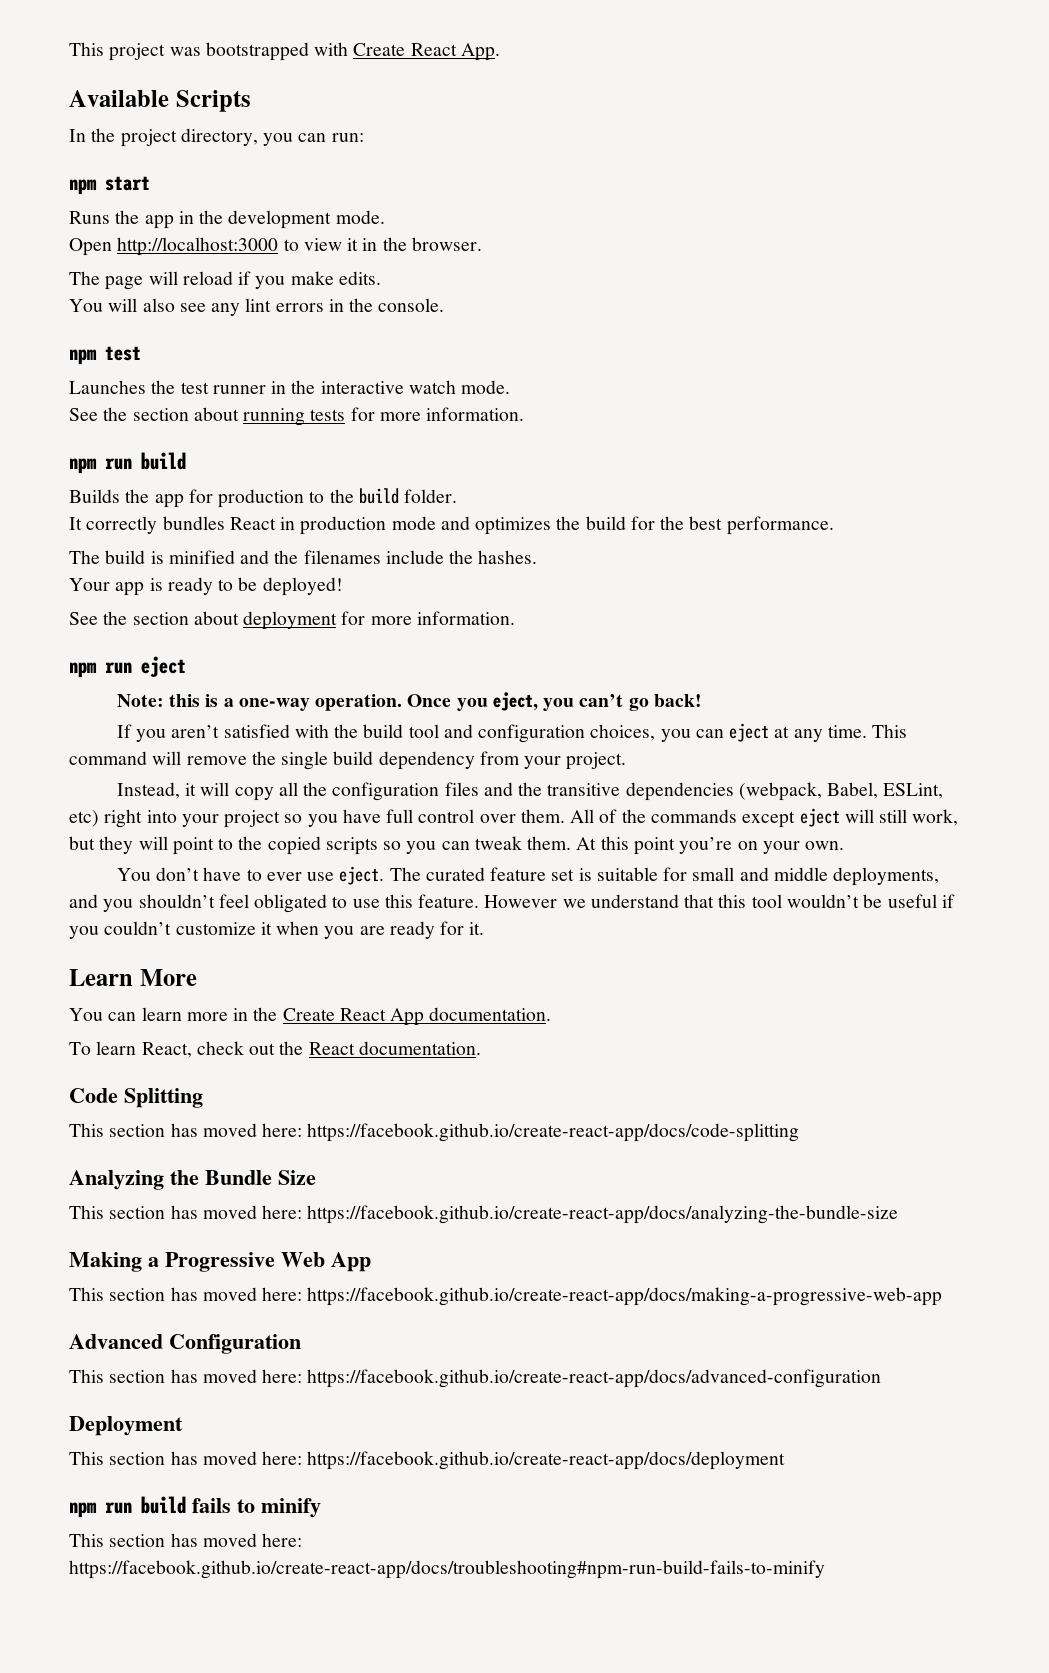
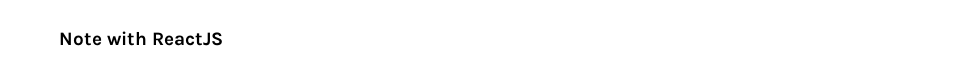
- This project was bootstrapped with Create React App.
- Available Scripts
- In the project directory, you can run:
- npm start
- Runs the app in the development mode.
- Open http://localhost:3000 to view it in the browser.
- The page will reload if you make edits.
- You will also see any lint errors in the console.
- npm test
- Launches the test runner in the interactive watch mode.
- See the section about running tests for more information.
- npm run build
- Builds the app for production to the build folder.
- It correctly bundles React in production mode and optimizes the build for the best performance.
- The build is minified and the filenames include the hashes.
- Your app is ready to be deployed!
- See the section about deployment for more information.
- npm run eject
- Note: this is a one-way operation. Once you eject, you can’t go back!
- If you aren’t satisfied with the build tool and configuration choices, you can eject at any time. This command will remove the single build dependency from your project.
- Instead, it will copy all the configuration files and the transitive dependencies (webpack, Babel, ESLint, etc) right into your project so you have full control over them. All of the commands except eject will still work, but they will point to the copied scripts so you can tweak them. At this point you’re on your own.
- You don’t have to ever use eject. The curated feature set is suitable for small and middle deployments, and you shouldn’t feel obligated to use this feature. However we understand that this tool wouldn’t be useful if you couldn’t customize it when you are ready for it.
- Learn More
- You can learn more in the Create React App documentation.
- To learn React, check out the React documentation.
- Code Splitting
- This section has moved here: https://facebook.github.io/create-react-app/docs/code-splitting
- Analyzing the Bundle Size
- This section has moved here: https://facebook.github.io/create-react-app/docs/analyzing-the-bundle-size
- Making a Progressive Web App
- This section has moved here: https://facebook.github.io/create-react-app/docs/making-a-progressive-web-app
- Advanced Configuration
- This section has moved here: https://facebook.github.io/create-react-app/docs/advanced-configuration
- Deployment
- This section has moved here: https://facebook.github.io/create-react-app/docs/deployment
- npm run build fails to minify
- This section has moved here: https://facebook.github.io/create-react-app/docs/troubleshooting#npm-run-build-fails-to-minify
+ Note with ReactJS

